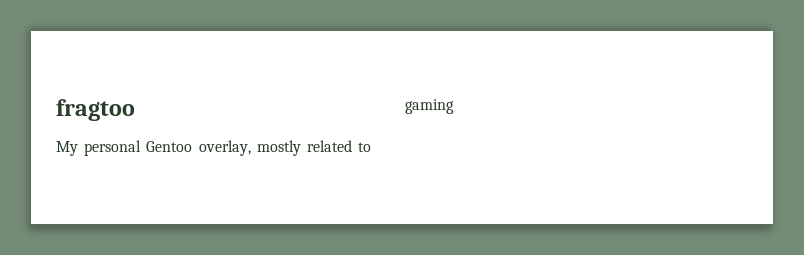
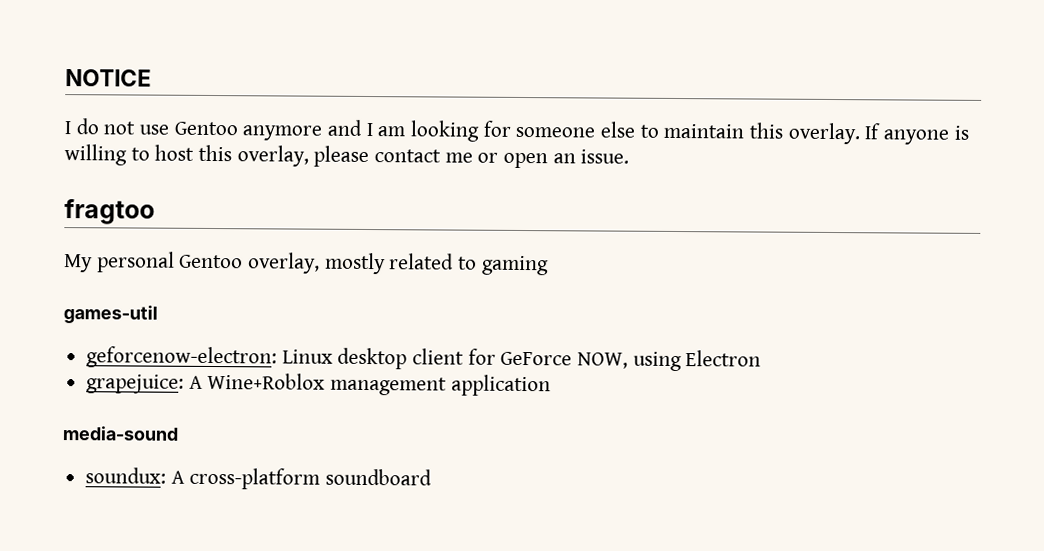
+ NOTICE
+ I do not use Gentoo anymore and I am looking for someone else to maintain this overlay. If anyone is willing to host this overlay, please contact me or open an issue.
+ games-util
+ geforcenow-electron: Linux desktop client for GeForce NOW, using Electron
+ grapejuice: A Wine+Roblox management application
+ media-sound
+ soundux: A cross-platform soundboard

